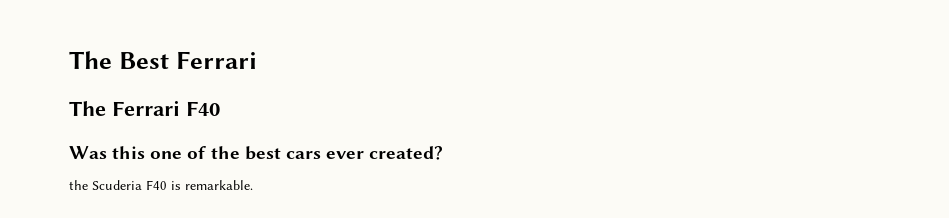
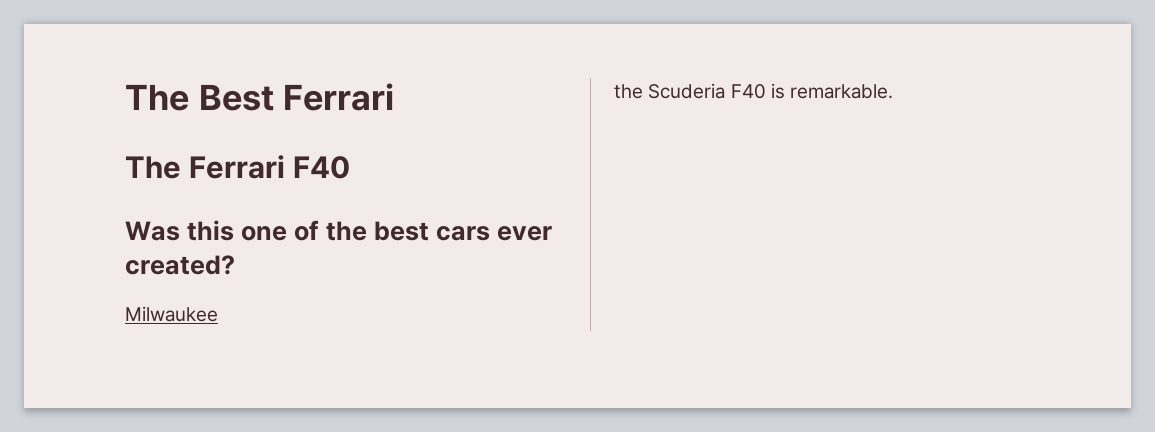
+ Milwaukee

